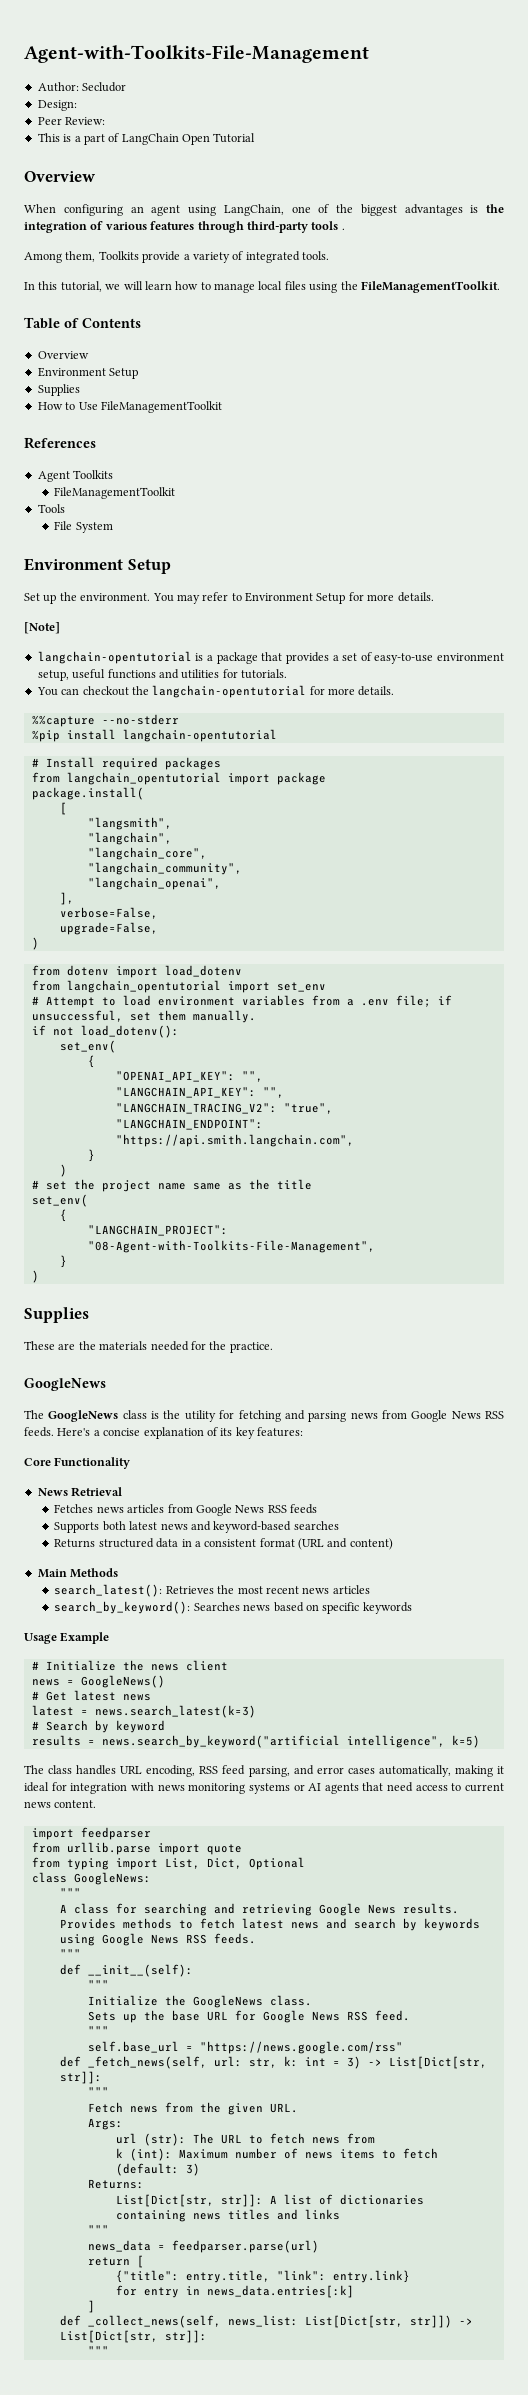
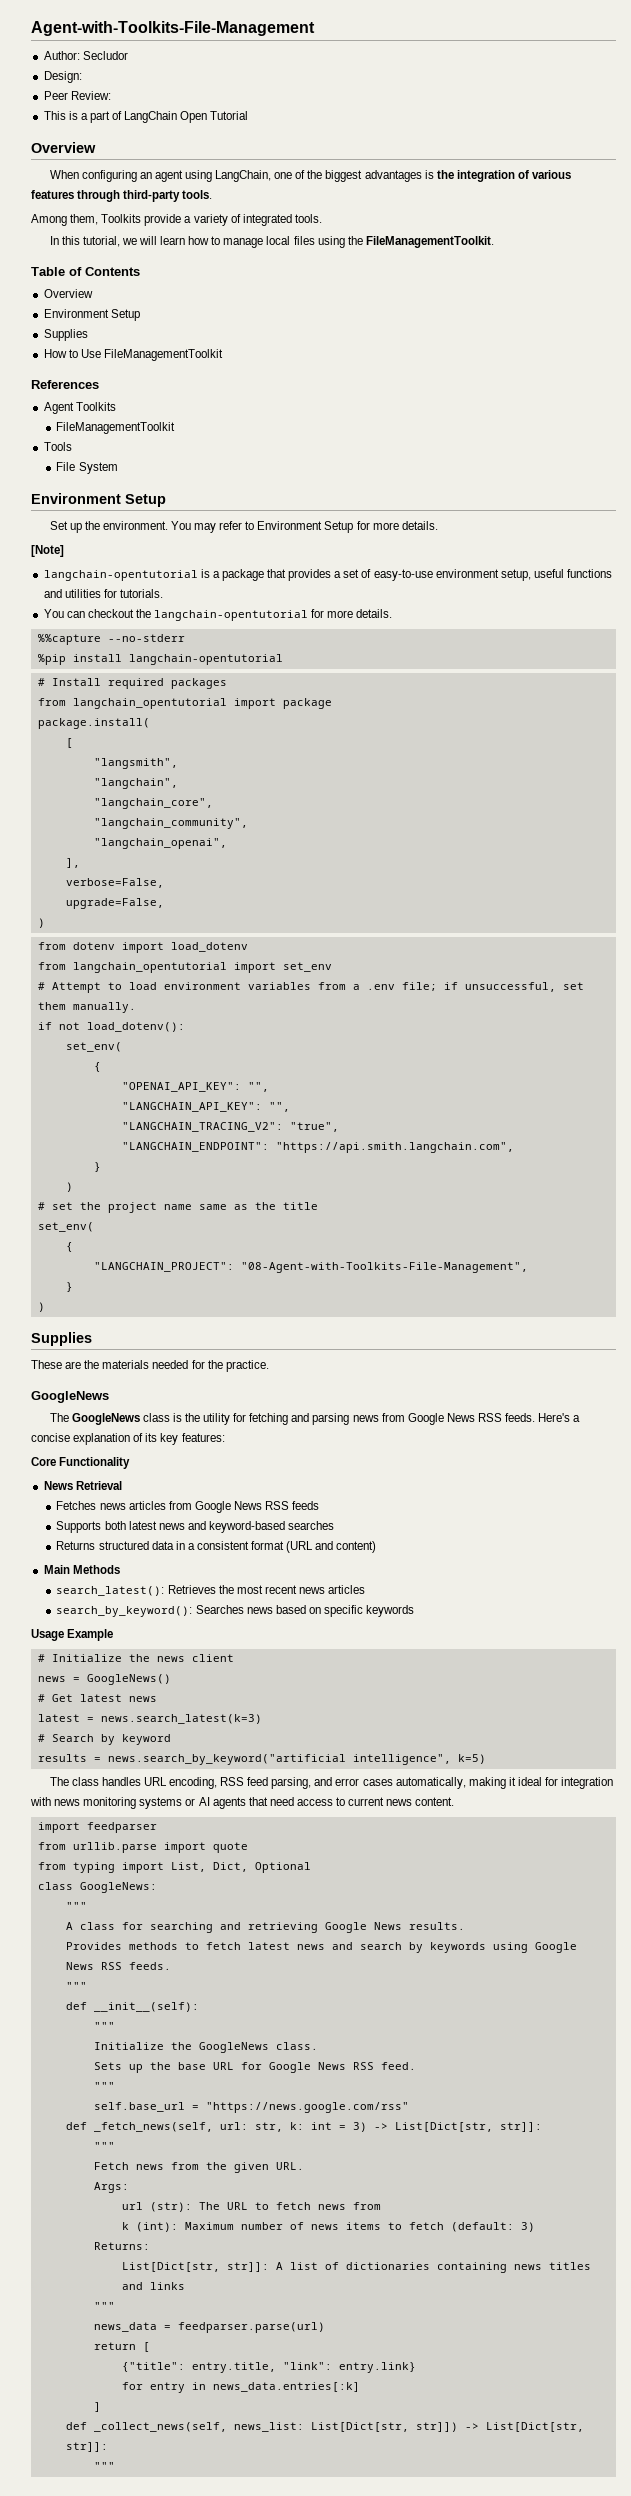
- When configuring an agent using LangChain, one of the biggest advantages is the integration of various features through third-party tools .
+ When configuring an agent using LangChain, one of the biggest advantages is the integration of various features through third-party tools.

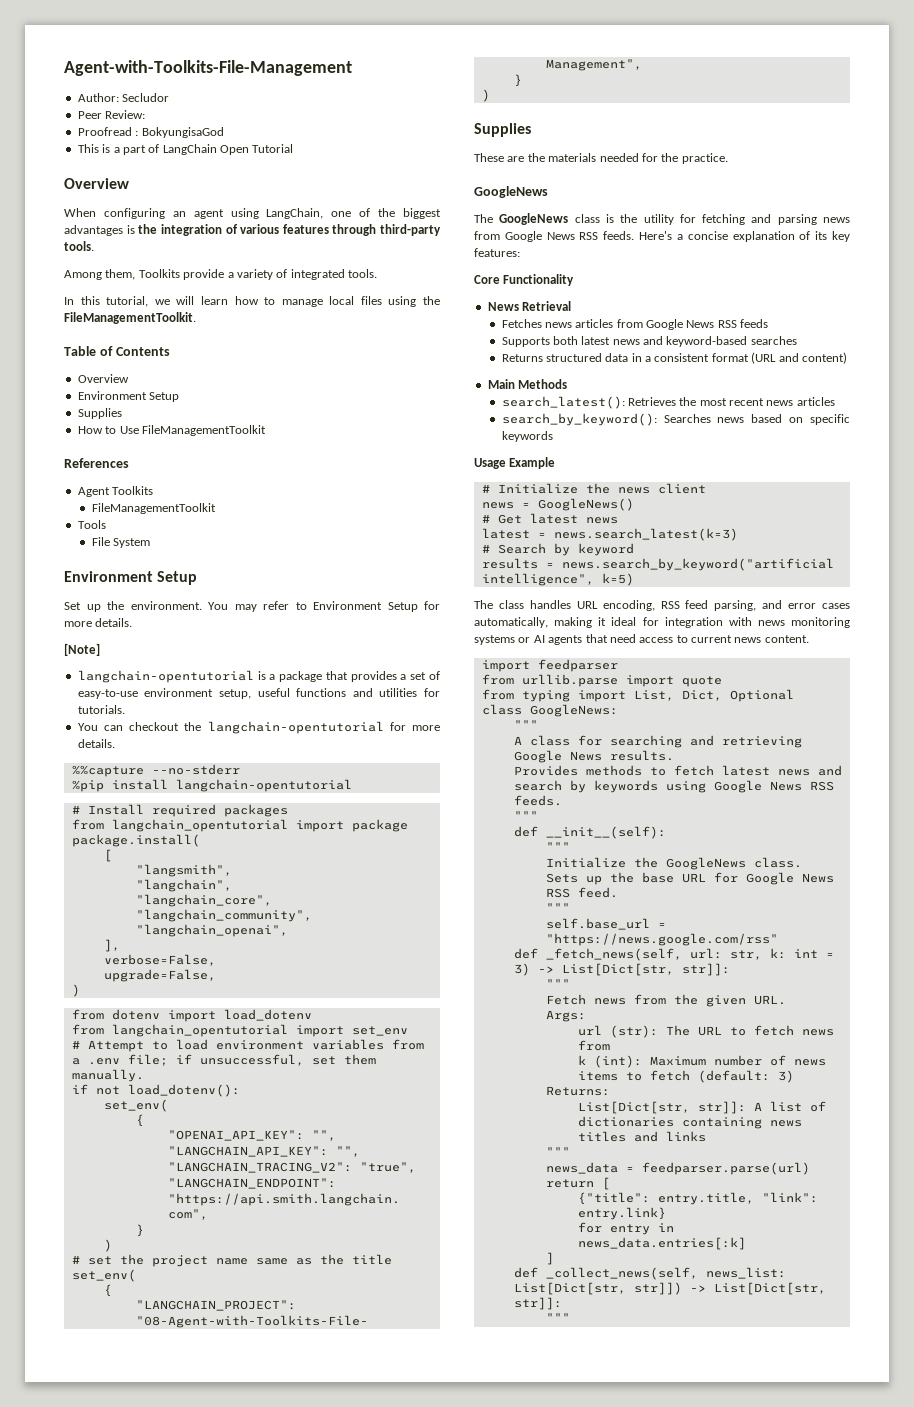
- Design:
+ Proofread : BokyungisaGod

